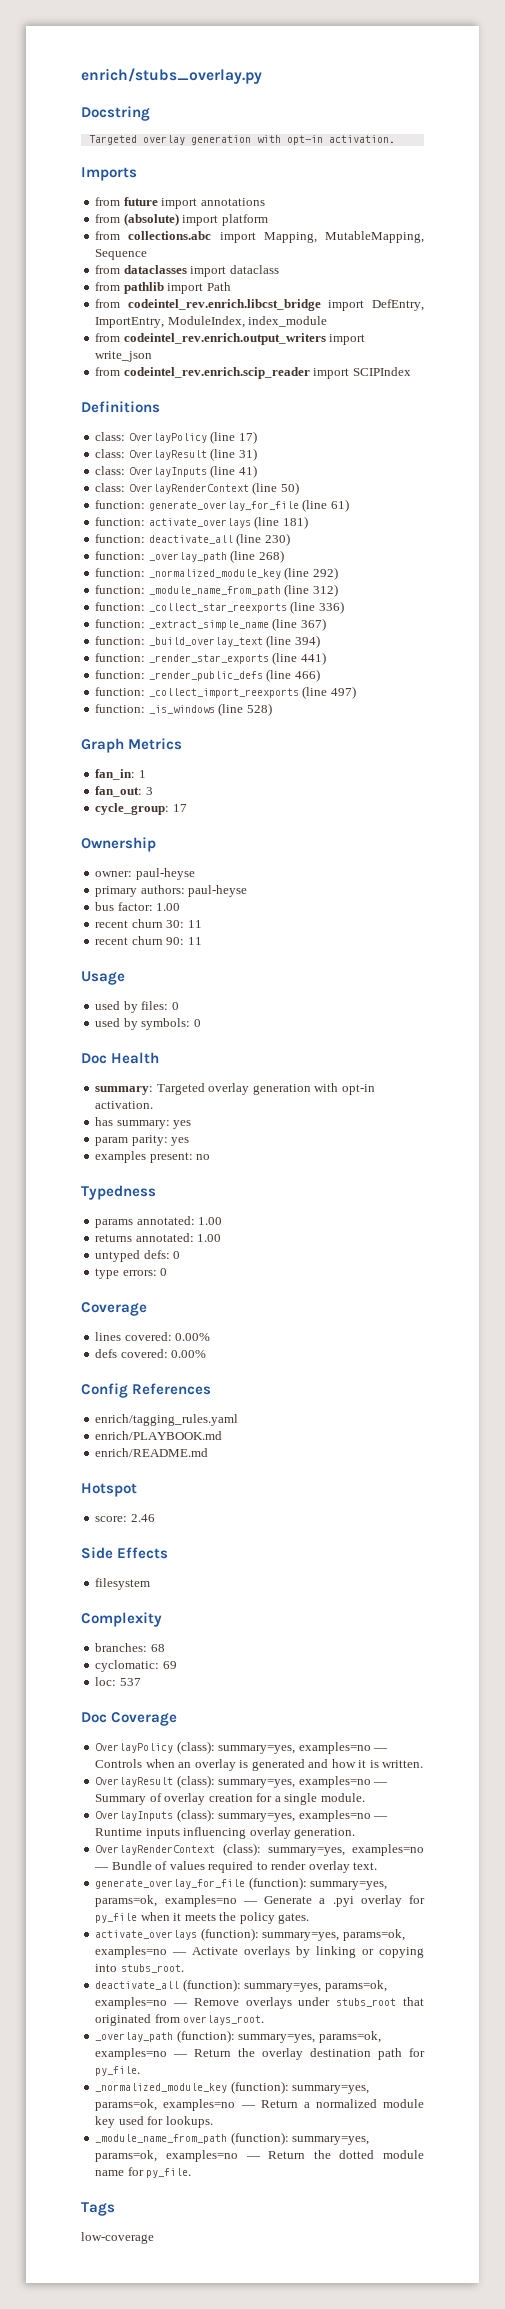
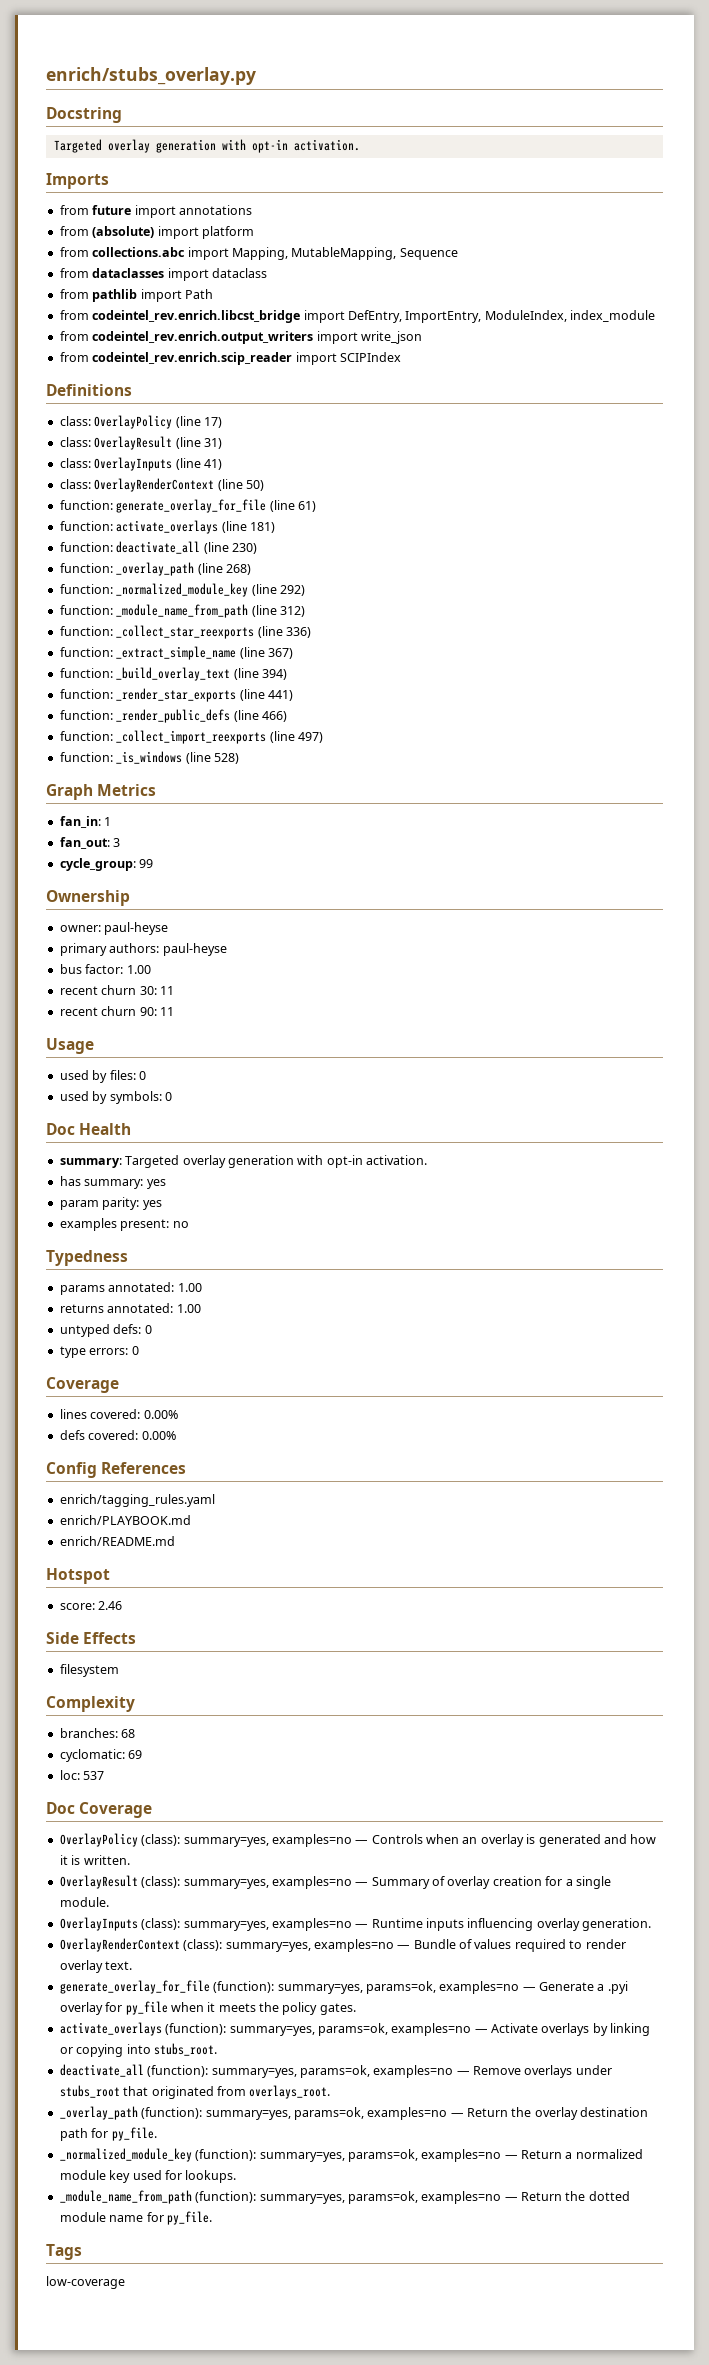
- cycle_group: 17
+ cycle_group: 99

